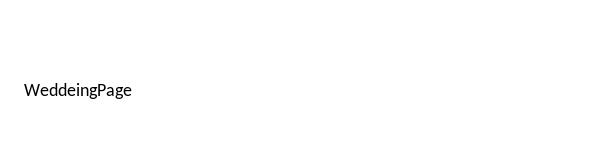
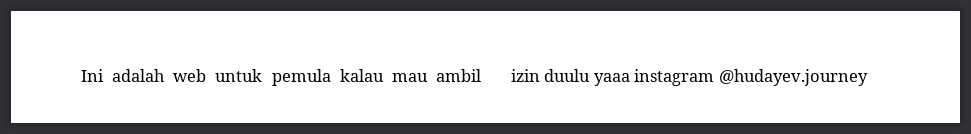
- WeddeingPage
+ Ini adalah web untuk pemula kalau mau ambil izin duulu yaaa instagram @hudayev.journey

